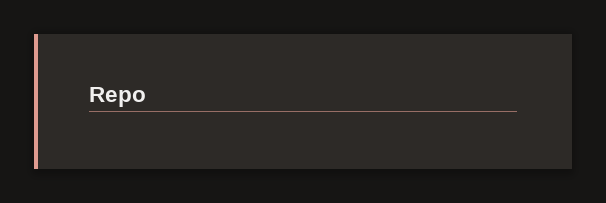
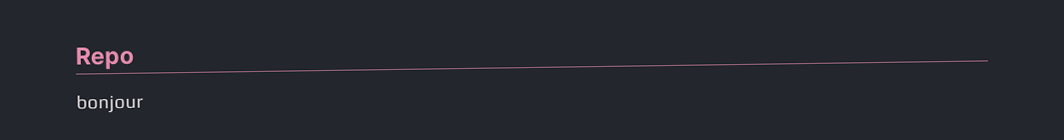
+ bonjour

